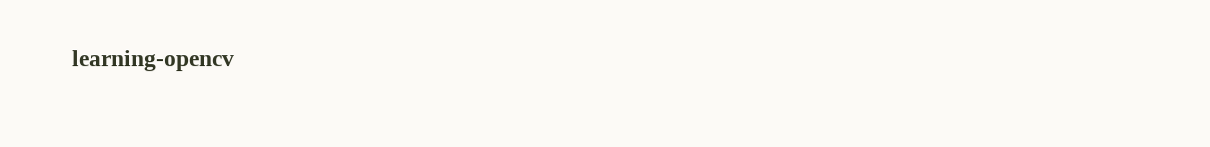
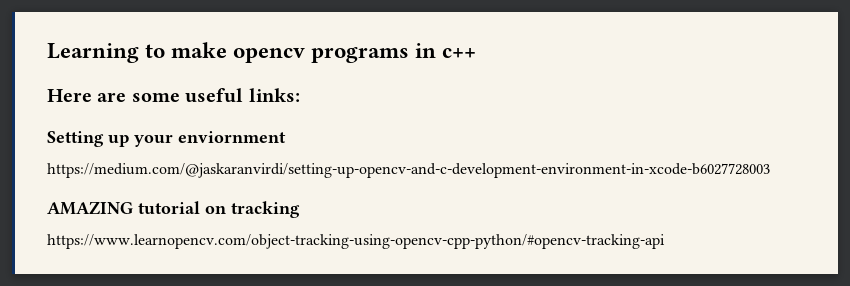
- learning-opencv
+ Learning to make opencv programs in c++
+ Here are some useful links:
+ Setting up your enviornment
+ https://medium.com/@jaskaranvirdi/setting-up-opencv-and-c-development-environment-in-xcode-b6027728003
+ AMAZING tutorial on tracking
+ https://www.learnopencv.com/object-tracking-using-opencv-cpp-python/#opencv-tracking-api

